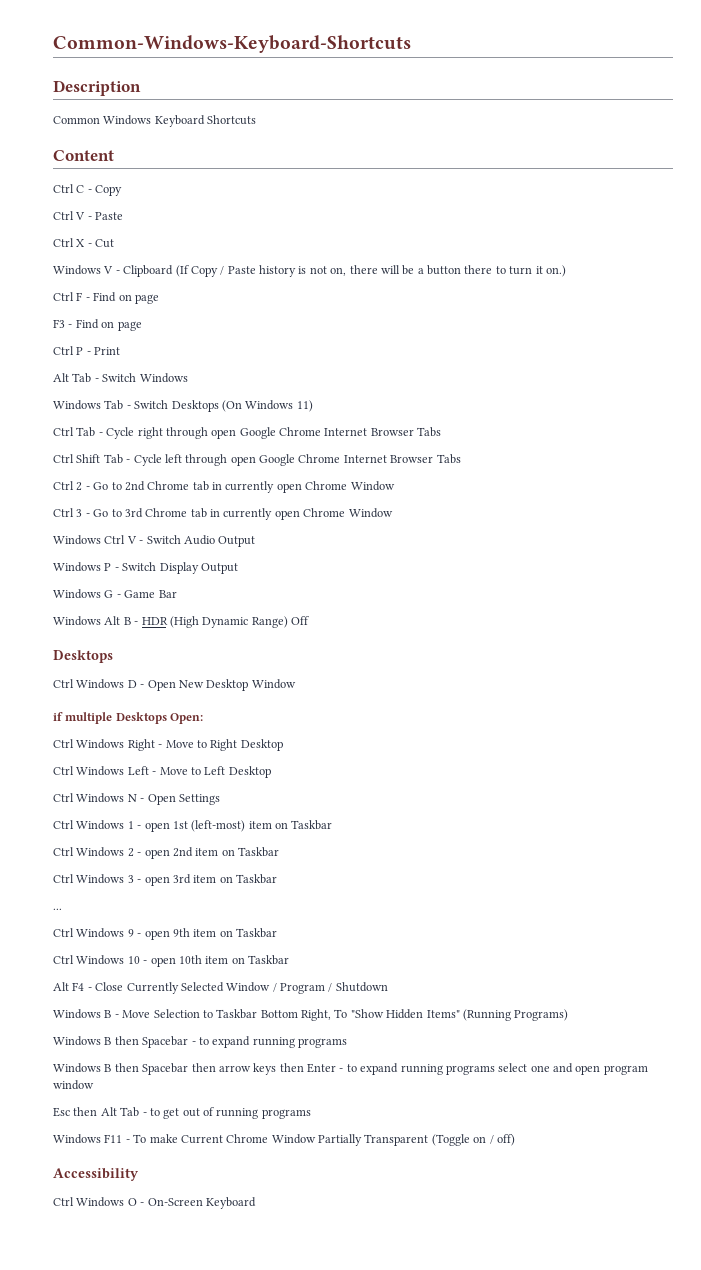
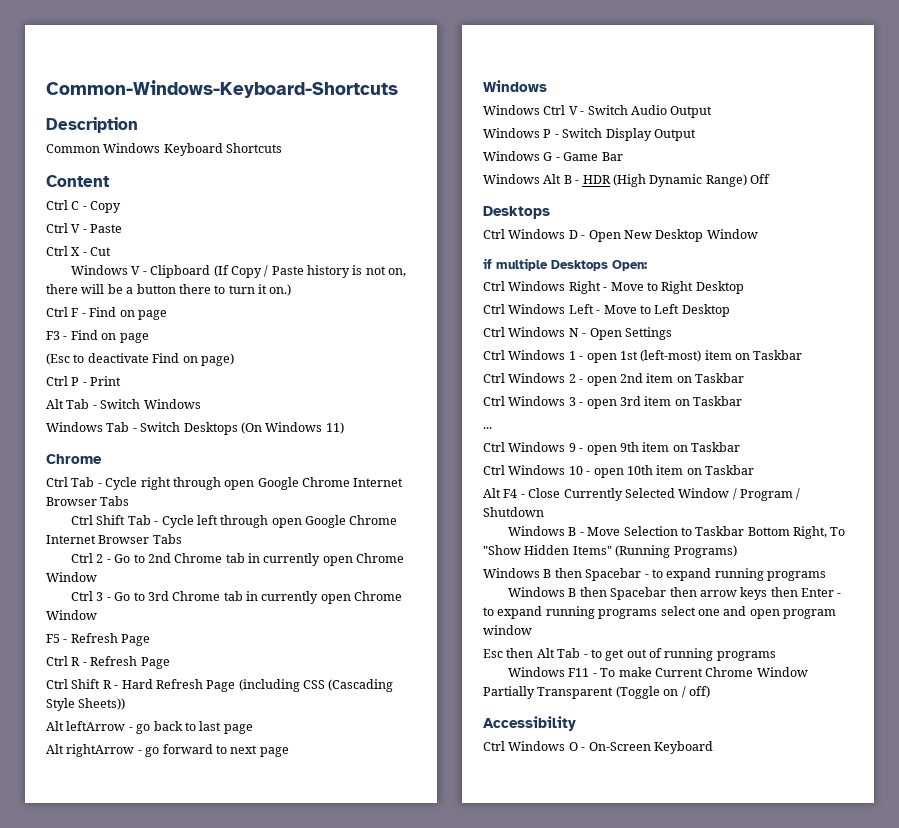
+ (Esc to deactivate Find on page)
  Windows Tab - Switch Desktops (On Windows 11)
+ Chrome
+ F5 - Refresh Page
+ Ctrl R - Refresh Page
+ Ctrl Shift R - Hard Refresh Page (including CSS (Cascading Style Sheets))
+ Alt leftArrow - go back to last page
+ Alt rightArrow - go forward to next page
+ Windows

